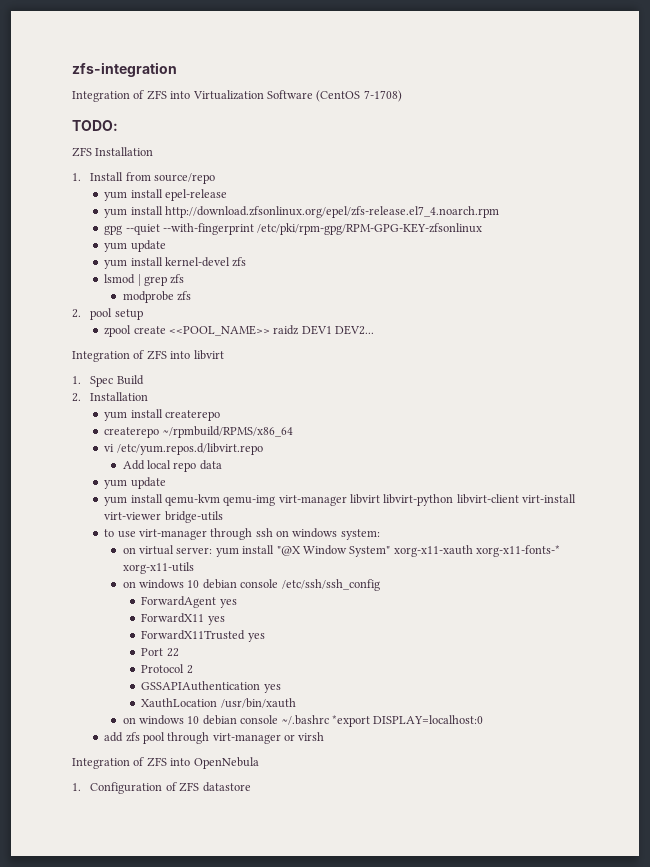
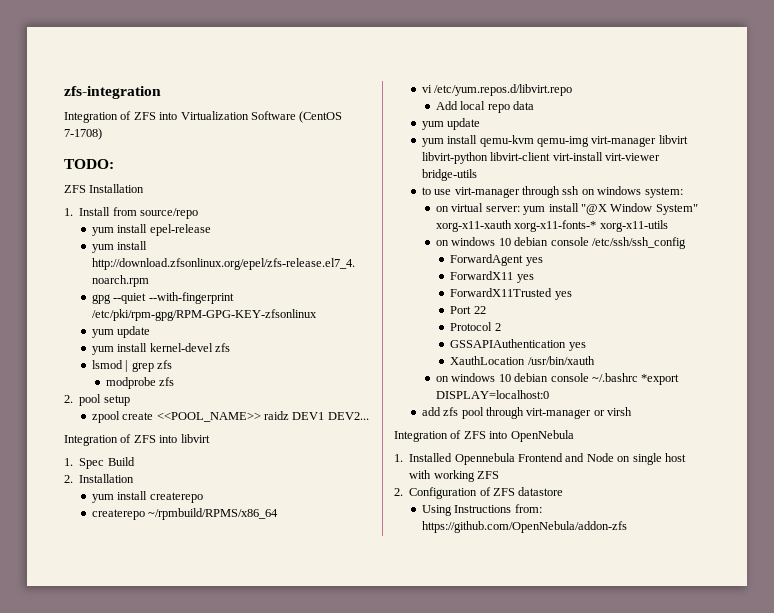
- 1. Configuration of ZFS datastore
+ 1. Installed Opennebula Frontend and Node on single host with working ZFS
+ 2. Configuration of ZFS datastore
+ Using Instructions from: https://github.com/OpenNebula/addon-zfs

